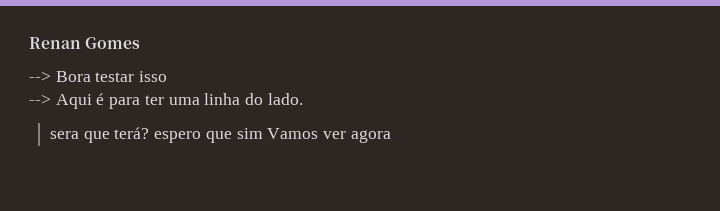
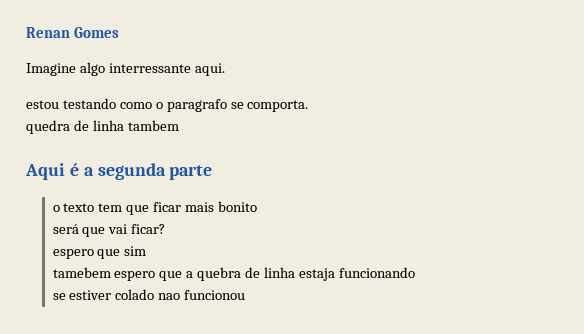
- --> Bora testar isso
- --> Aqui é para ter uma linha do lado.
- sera que terá? espero que sim Vamos ver agora
+ Imagine algo interressante aqui.
+ estou testando como o paragrafo se comporta.
+ quedra de linha tambem
+ Aqui é a segunda parte
+ o texto tem que ficar mais bonito
+ será que vai ficar?
+ espero que sim
+ tamebem espero que a quebra de linha estaja funcionando
+ se estiver colado nao funcionou

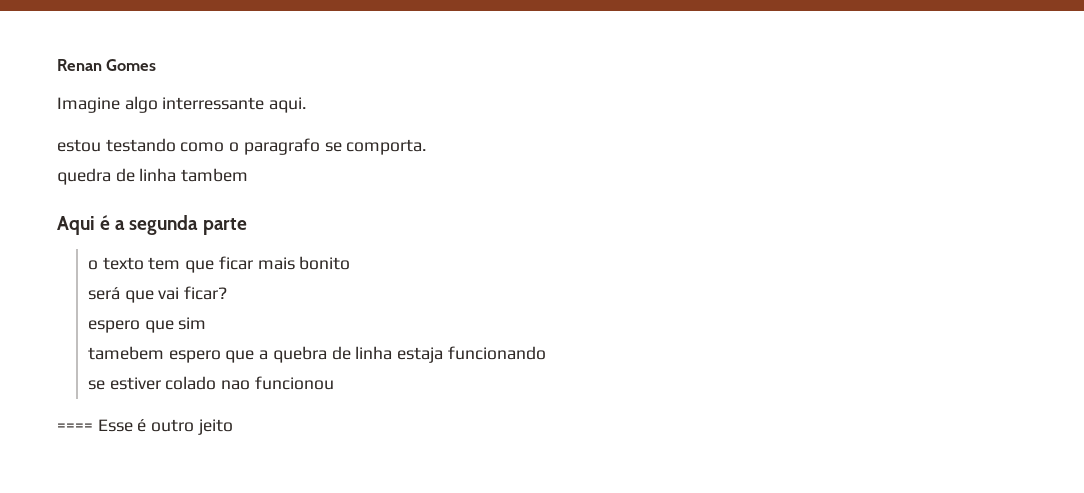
+ ==== Esse é outro jeito

